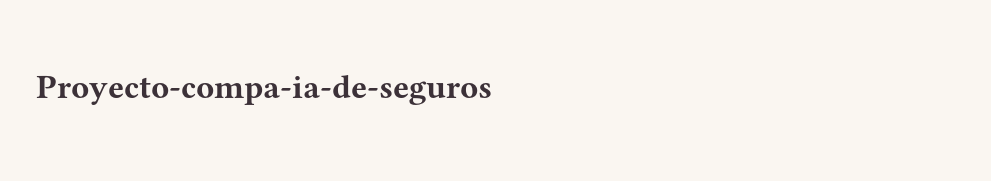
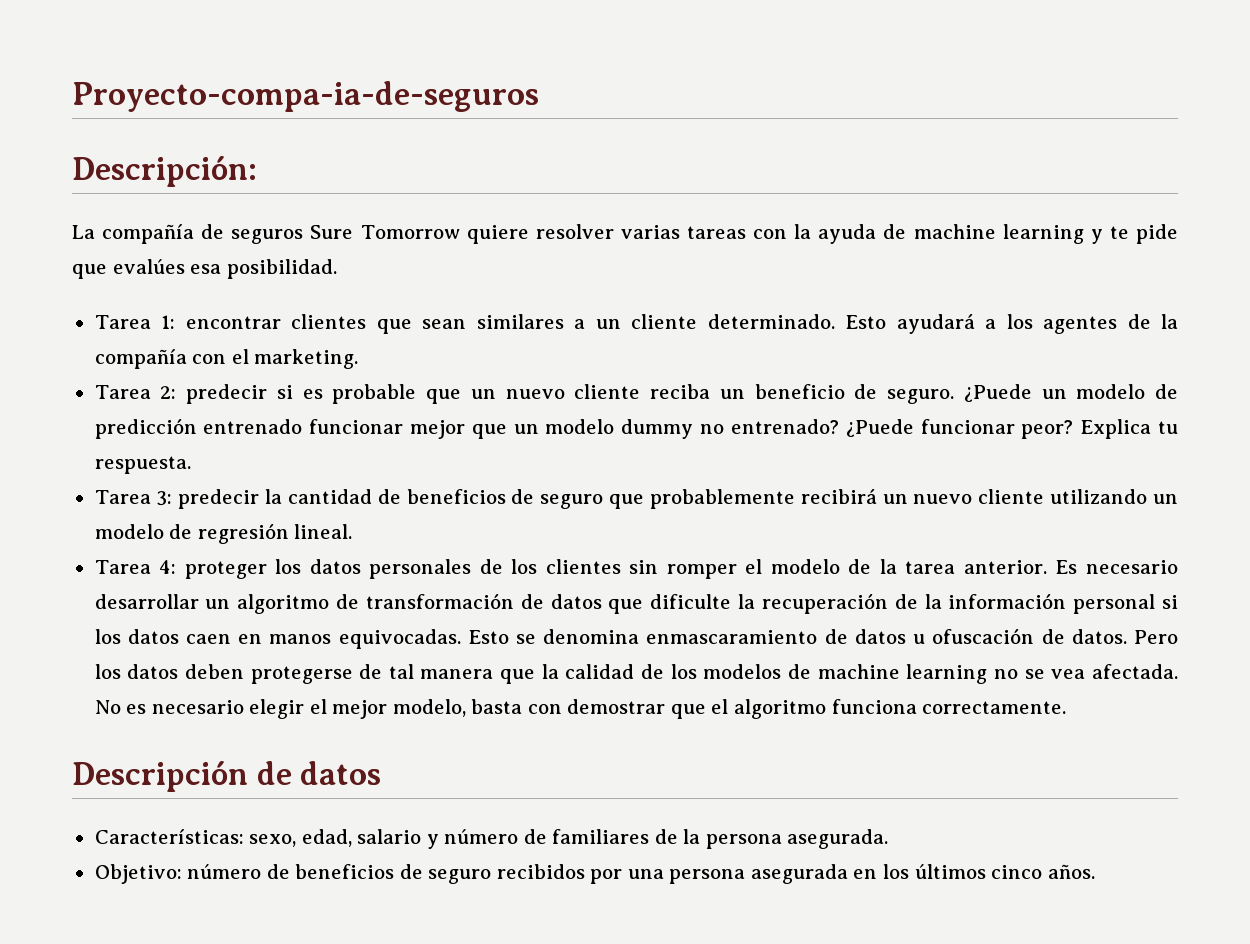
+ Descripción:
+ La compañía de seguros Sure Tomorrow quiere resolver varias tareas con la ayuda de machine learning y te pide que evalúes esa posibilidad.
+ Tarea 1: encontrar clientes que sean similares a un cliente determinado. Esto ayudará a los agentes de la compañía con el marketing.
+ Tarea 2: predecir si es probable que un nuevo cliente reciba un beneficio de seguro. ¿Puede un modelo de predicción entrenado funcionar mejor que un modelo dummy no entrenado? ¿Puede funcionar peor? Explica tu respuesta.
+ Tarea 3: predecir la cantidad de beneficios de seguro que probablemente recibirá un nuevo cliente utilizando un modelo de regresión lineal.
+ Tarea 4: proteger los datos personales de los clientes sin romper el modelo de la tarea anterior. Es necesario desarrollar un algoritmo de transformación de datos que dificulte la recuperación de la información personal si los datos caen en manos equivocadas. Esto se denomina enmascaramiento de datos u ofuscación de datos. Pero los datos deben protegerse de tal manera que la calidad de los modelos de machine learning no se vea afectada. No es necesario elegir el mejor modelo, basta con demostrar que el algoritmo funciona correctamente.
+ Descripción de datos
+ Características: sexo, edad, salario y número de familiares de la persona asegurada.
+ Objetivo: número de beneficios de seguro recibidos por una persona asegurada en los últimos cinco años.

